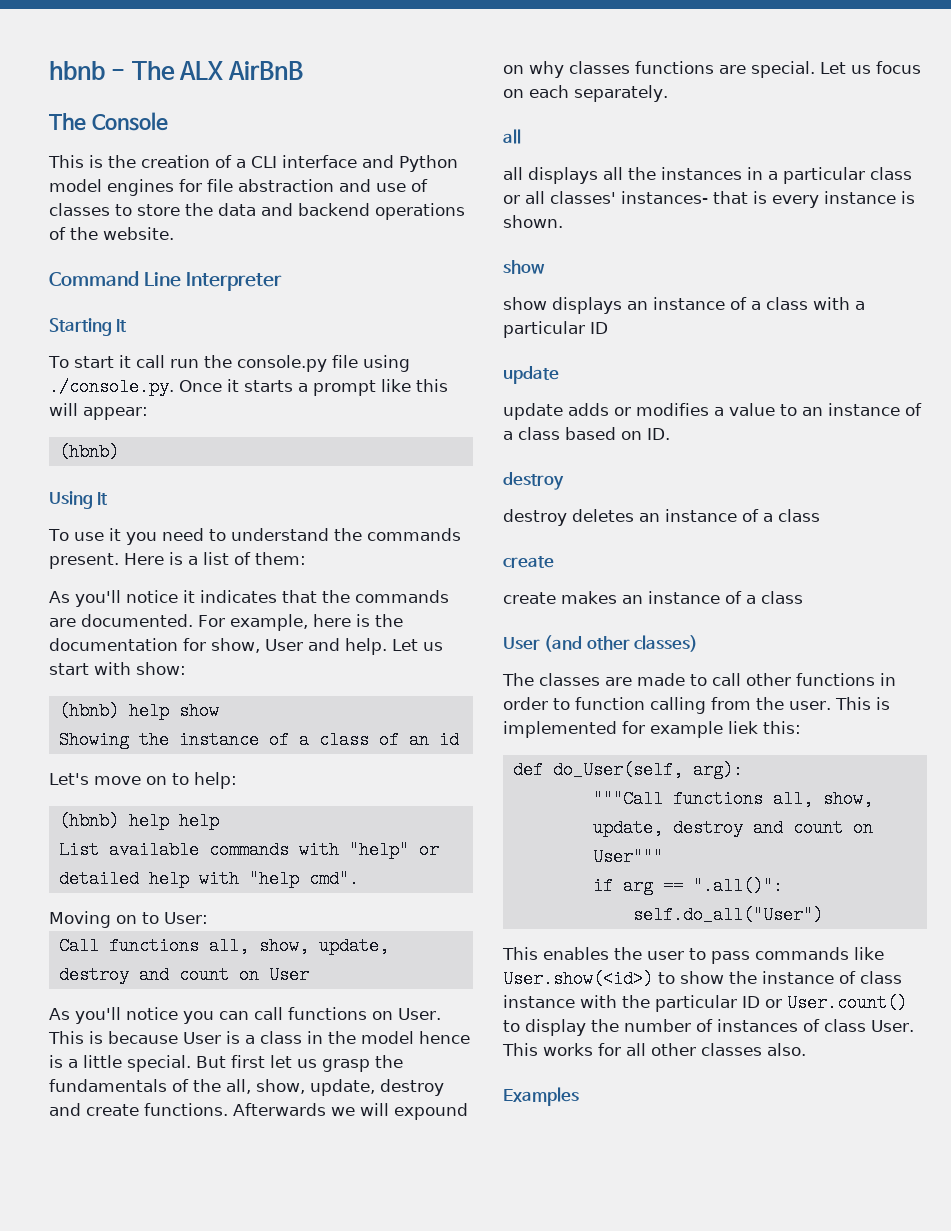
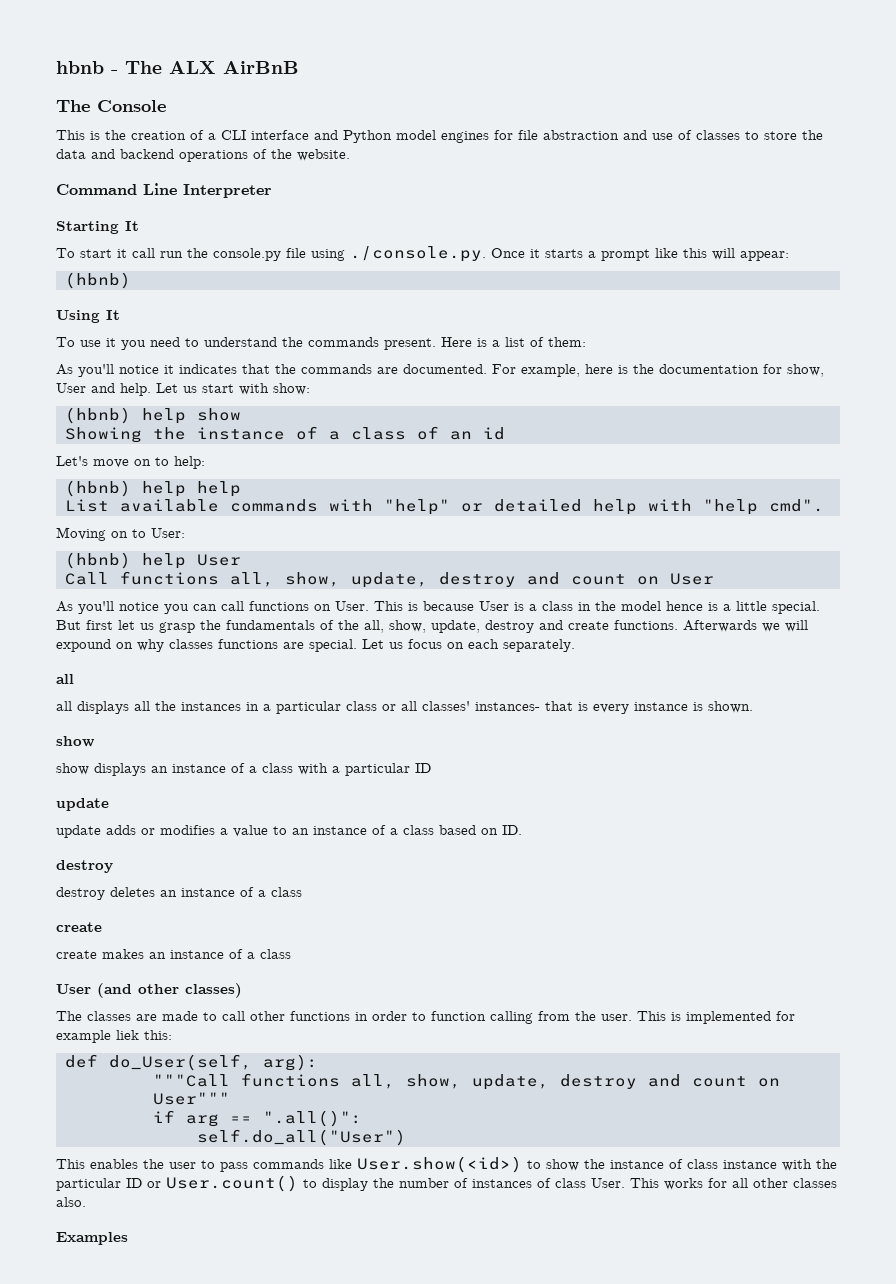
+ (hbnb) help User

